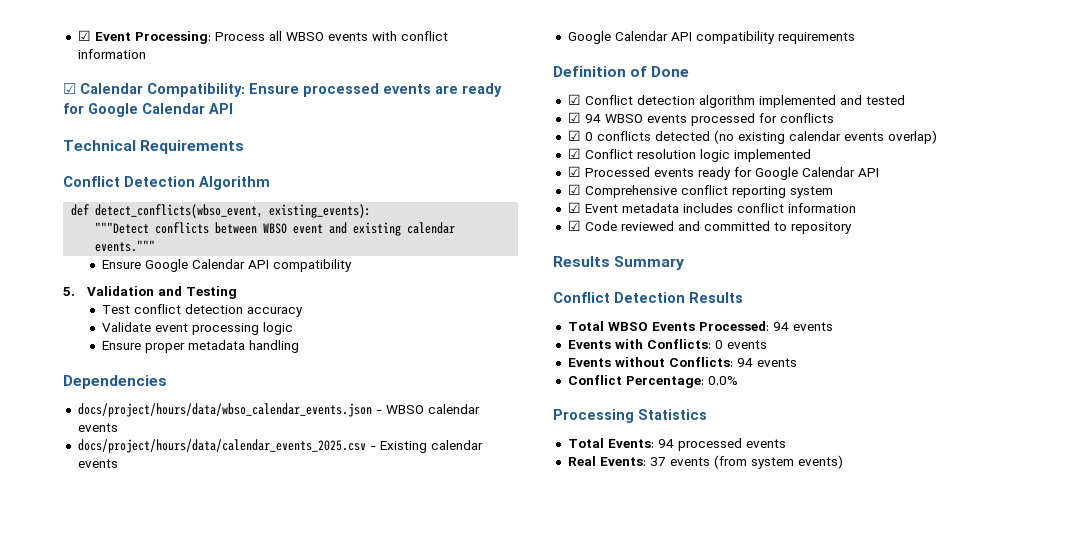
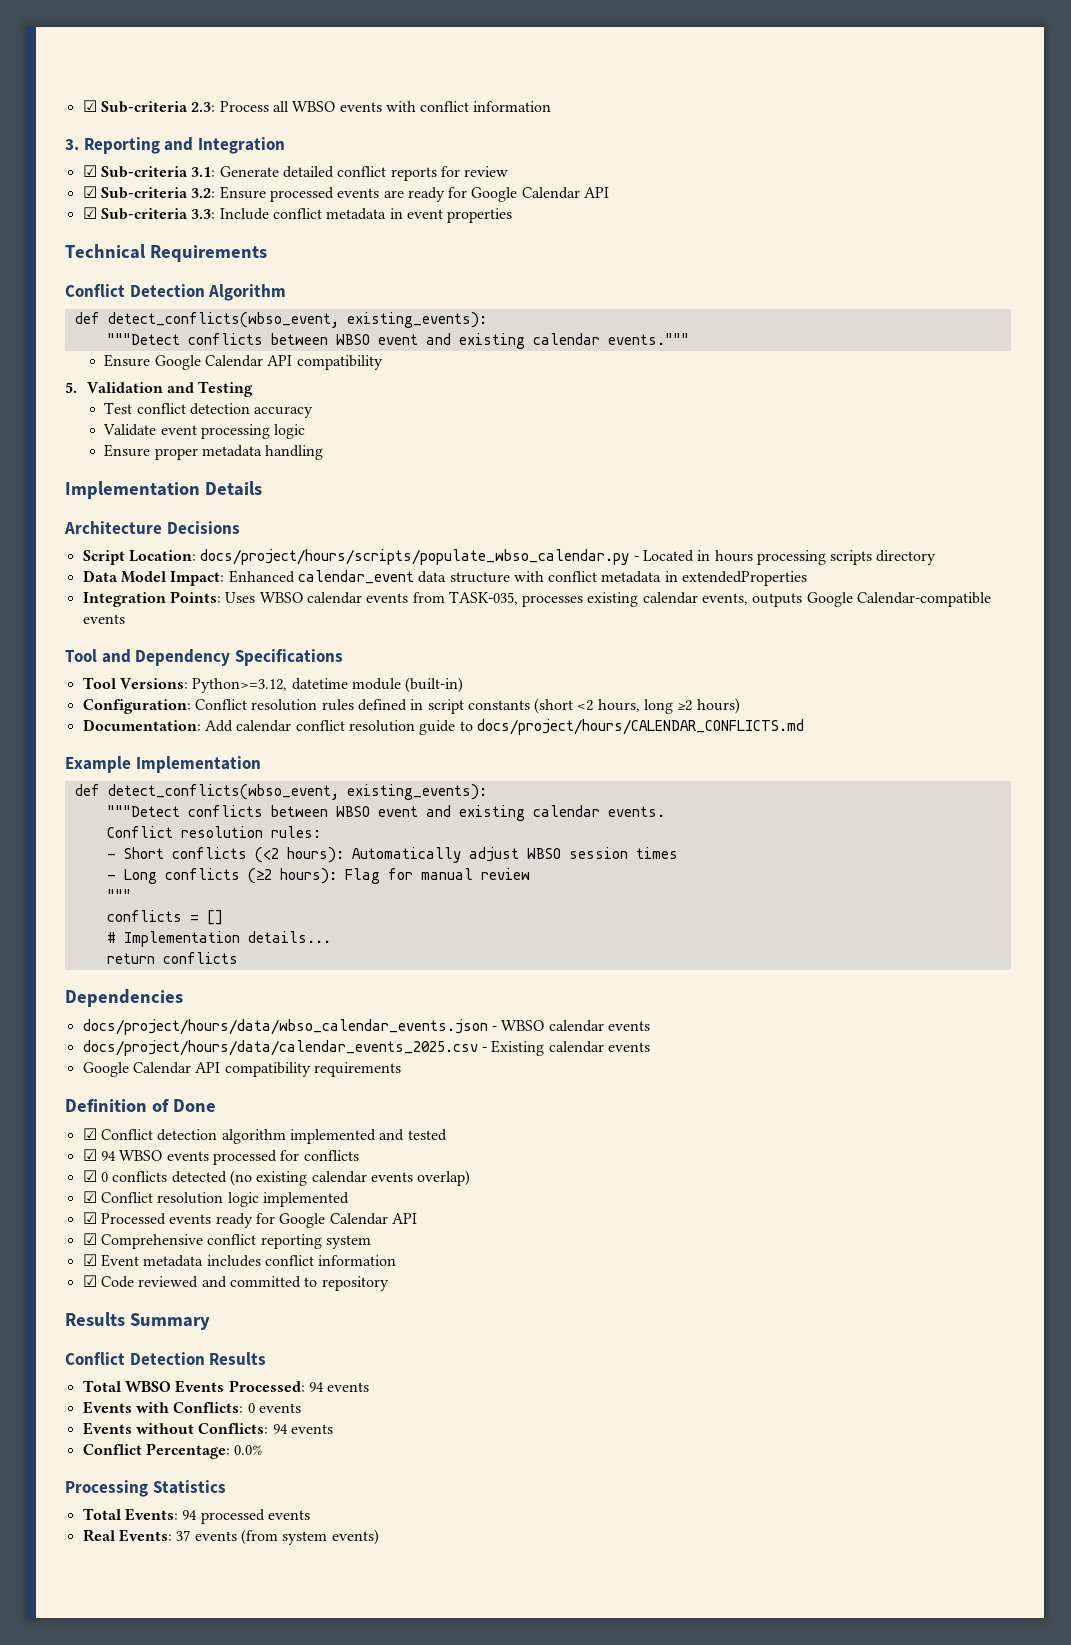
- ☑ Event Processing: Process all WBSO events with conflict information
+ ☑ Sub-criteria 2.3: Process all WBSO events with conflict information
- ☑ Calendar Compatibility: Ensure processed events are ready for Google Calendar API
+ 3. Reporting and Integration
+ ☑ Sub-criteria 3.1: Generate detailed conflict reports for review
+ ☑ Sub-criteria 3.2: Ensure processed events are ready for Google Calendar API
+ ☑ Sub-criteria 3.3: Include conflict metadata in event properties
+ Implementation Details
+ Architecture Decisions
+ Script Location: docs/project/hours/scripts/populate_wbso_calendar.py - Located in hours processing scripts directory
+ Data Model Impact: Enhanced calendar_event data structure with conflict metadata in extendedProperties
+ Integration Points: Uses WBSO calendar events from TASK-035, processes existing calendar events, outputs Google Calendar-compatible events
+ Tool and Dependency Specifications
+ Tool Versions: Python>=3.12, datetime module (built-in)
+ Configuration: Conflict resolution rules defined in script constants (short <2 hours, long ≥2 hours)
+ Documentation: Add calendar conflict resolution guide to docs/project/hours/CALENDAR_CONFLICTS.md
+ Example Implementation
+ def detect_conflicts(wbso_event, existing_events):
+ """Detect conflicts between WBSO event and existing calendar events.
+ Conflict resolution rules:
+ - Short conflicts (<2 hours): Automatically adjust WBSO session times
+ - Long conflicts (≥2 hours): Flag for manual review
+ """
+ conflicts = []
+ # Implementation details...
+ return conflicts

